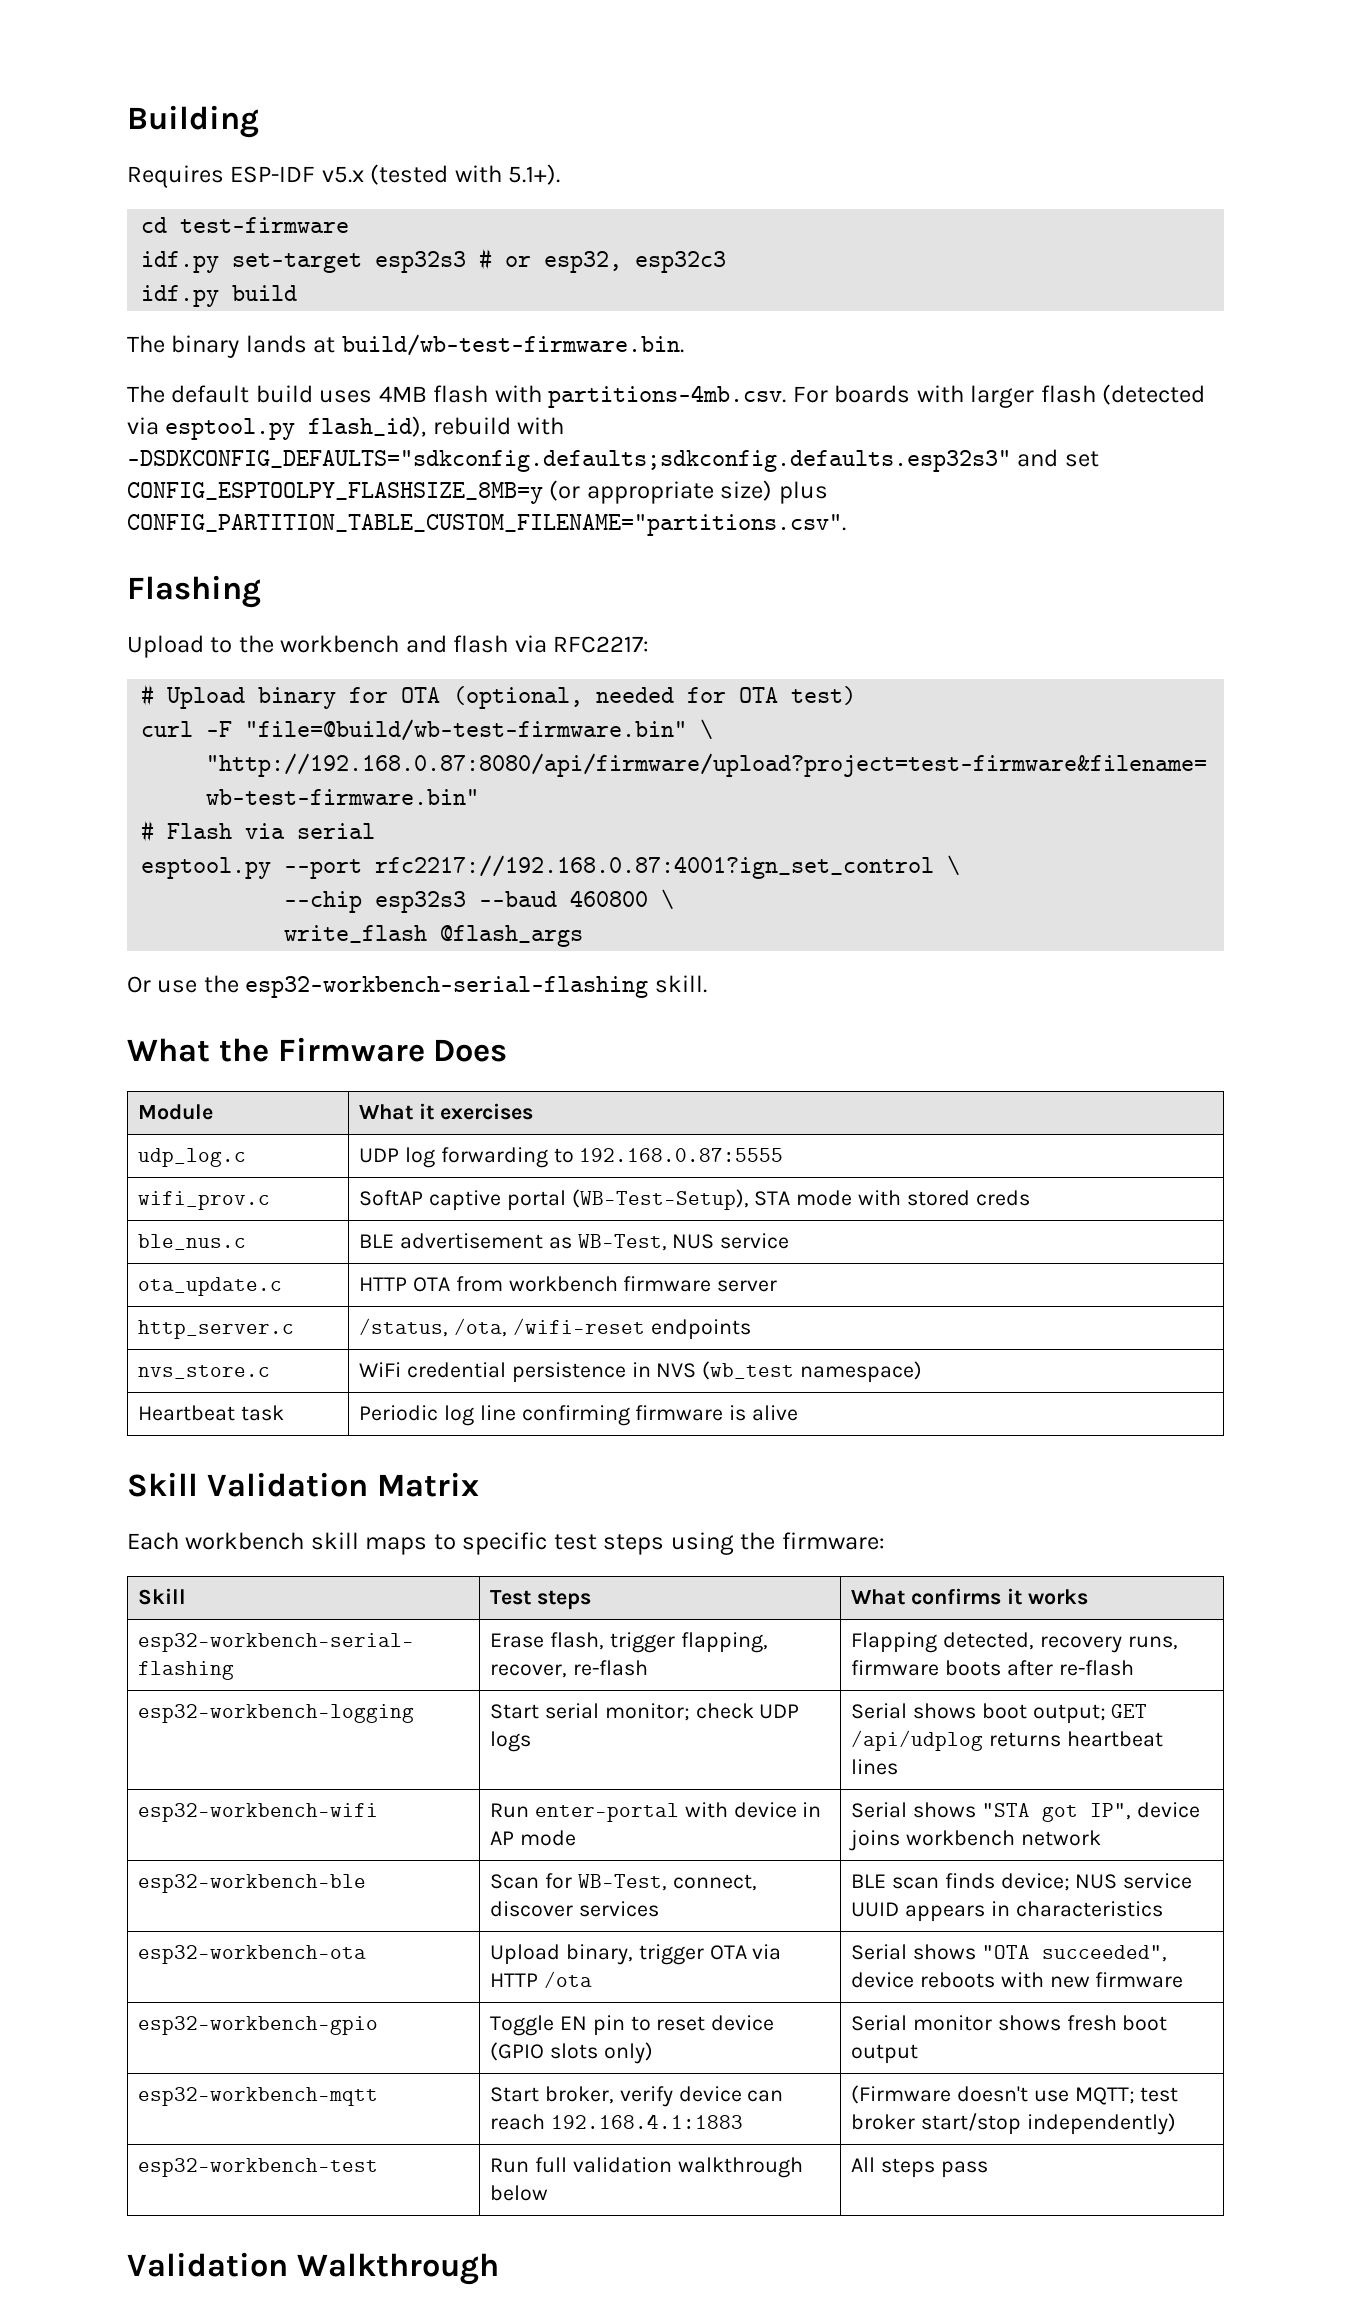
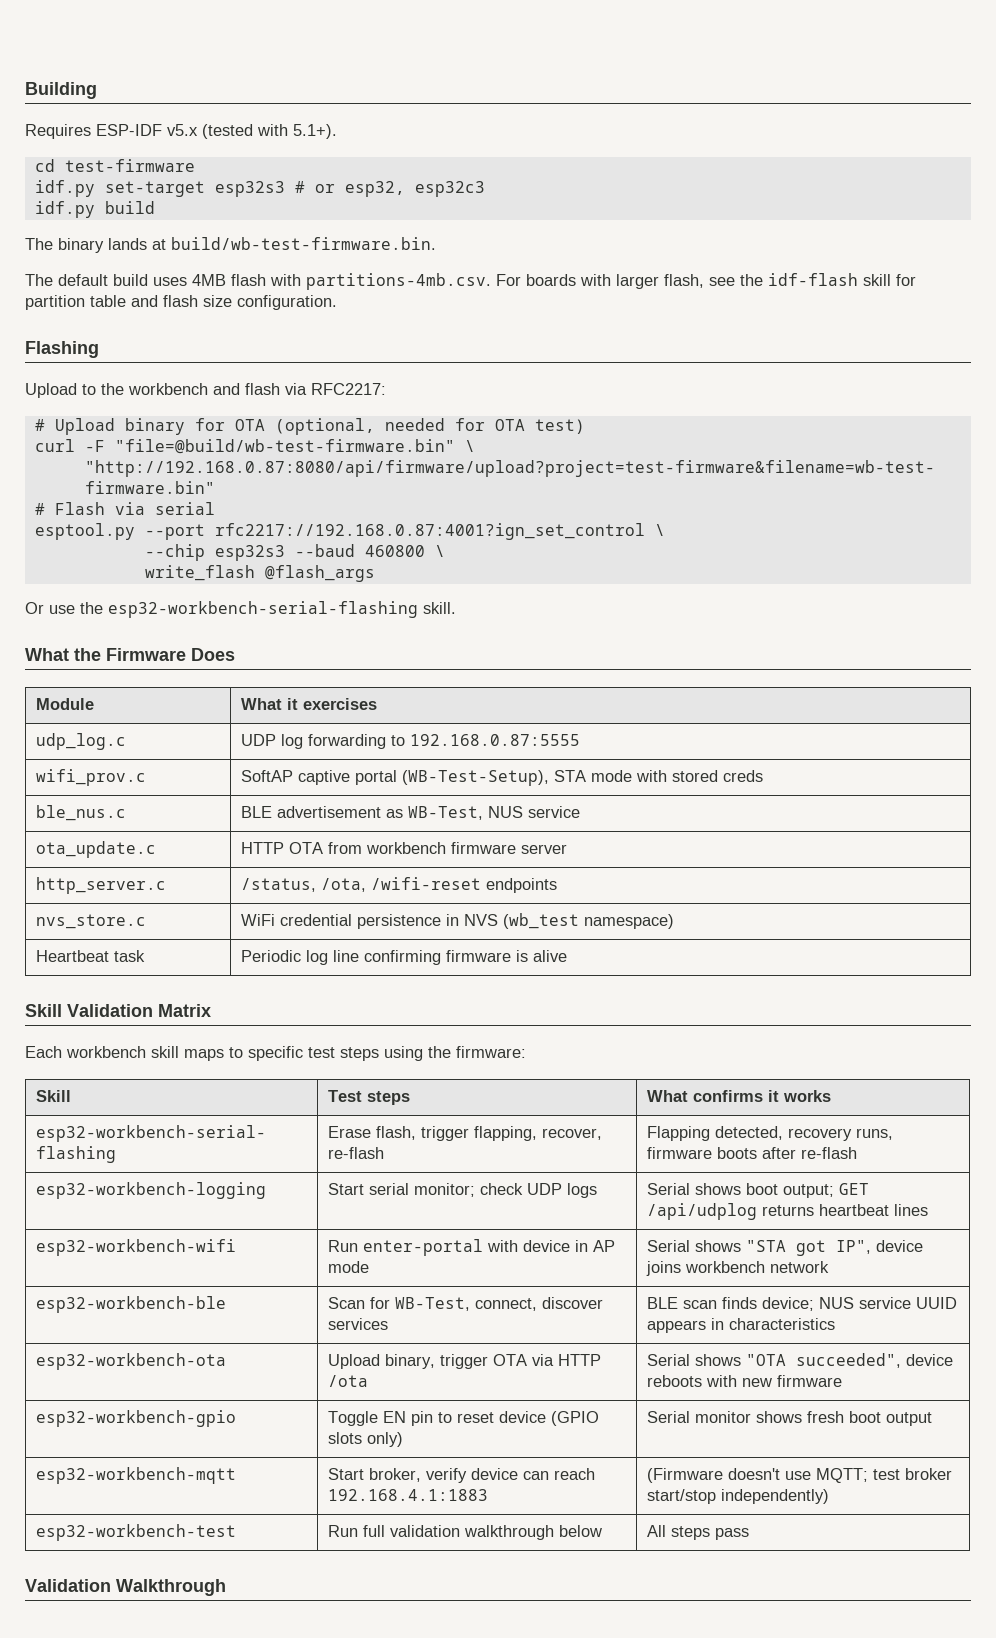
- The default build uses 4MB flash with partitions-4mb.csv. For boards with larger flash (detected via esptool.py flash_id), rebuild with -DSDKCONFIG_DEFAULTS="sdkconfig.defaults;sdkconfig.defaults.esp32s3" and set CONFIG_ESPTOOLPY_FLASHSIZE_8MB=y (or appropriate size) plus CONFIG_PARTITION_TABLE_CUSTOM_FILENAME="partitions.csv".
+ The default build uses 4MB flash with partitions-4mb.csv. For boards with larger flash, see the idf-flash skill for partition table and flash size configuration.

